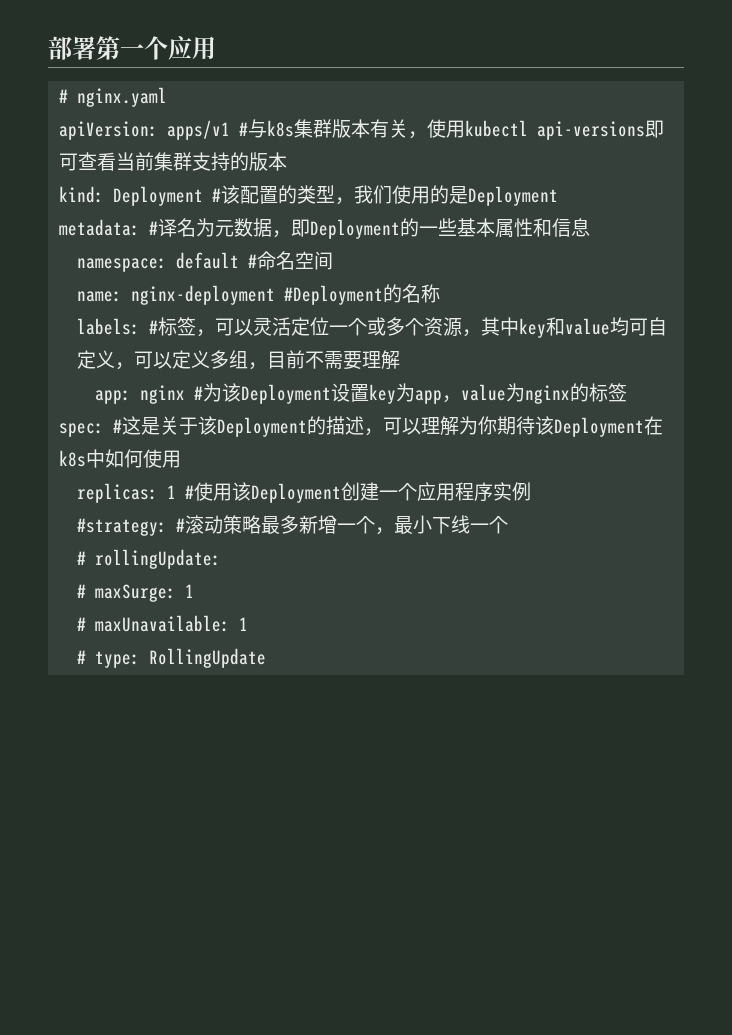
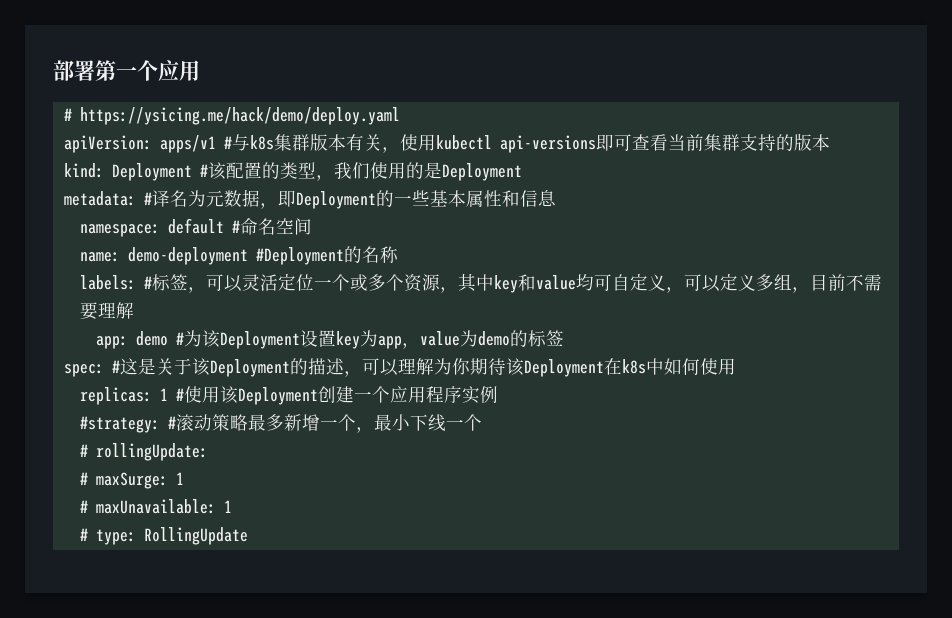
- # nginx.yaml
+ # https://ysicing.me/hack/demo/deploy.yaml
- name: nginx-deployment #Deployment的名称
+ name: demo-deployment #Deployment的名称
- app: nginx #为该Deployment设置key为app，value为nginx的标签
+ app: demo #为该Deployment设置key为app，value为demo的标签

